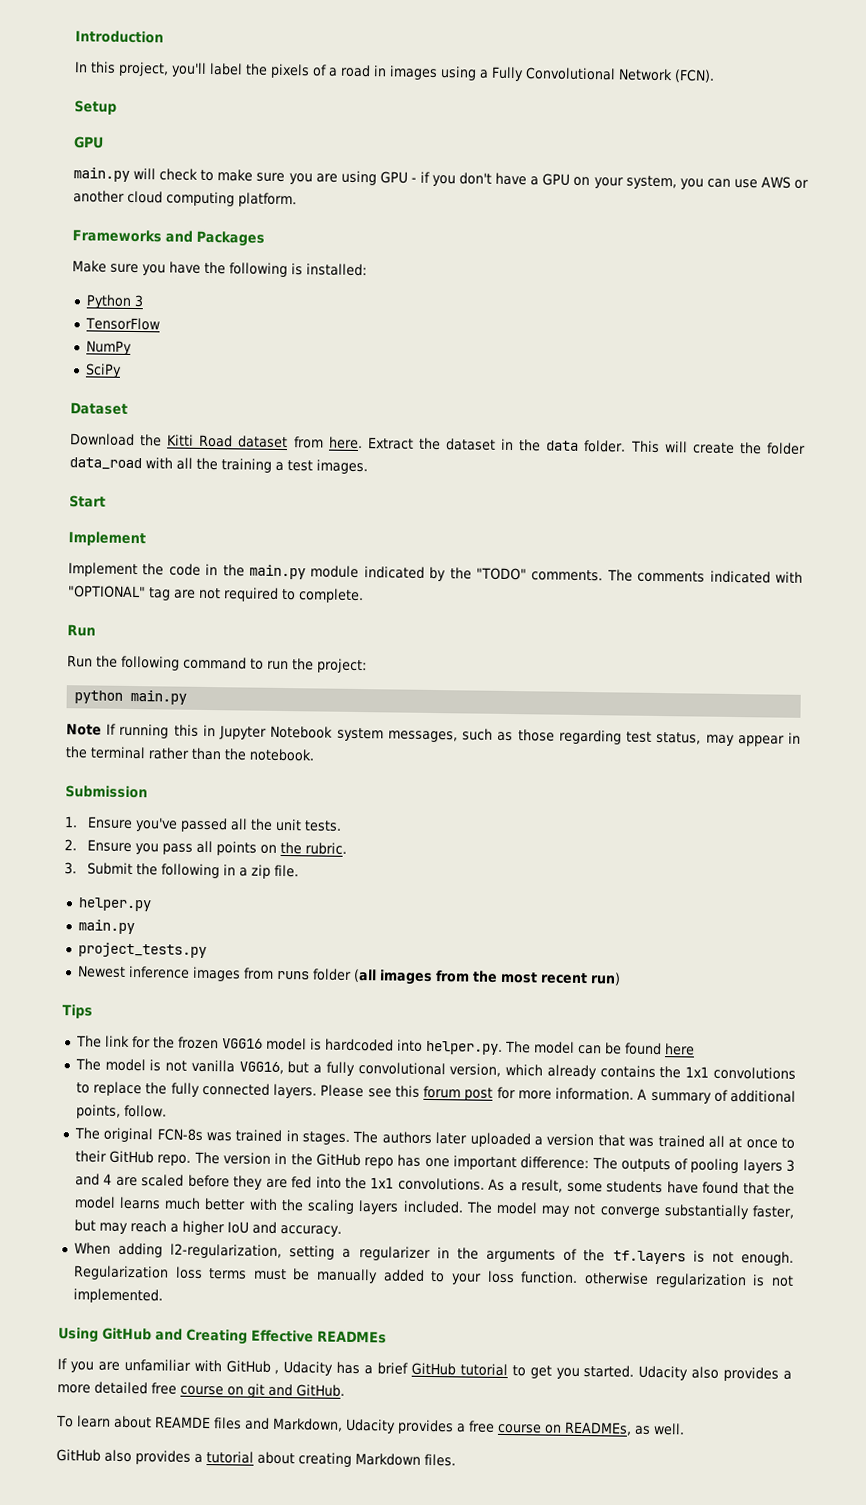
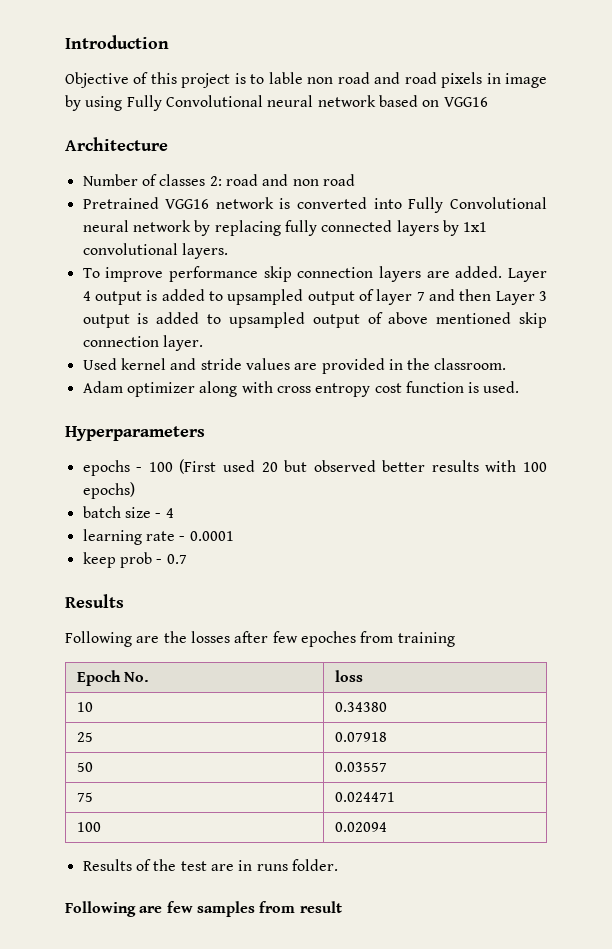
- In this project, you'll label the pixels of a road in images using a Fully Convolutional Network (FCN).
- Setup
- GPU
- main.py will check to make sure you are using GPU - if you don't have a GPU on your system, you can use AWS or another cloud computing platform.
- Frameworks and Packages
- Make sure you have the following is installed:
- Python 3
- TensorFlow
- NumPy
- SciPy
- Dataset
- Download the Kitti Road dataset from here. Extract the dataset in the data folder. This will create the folder data_road with all the training a test images.
- Start
- Implement
- Implement the code in the main.py module indicated by the "TODO" comments. The comments indicated with "OPTIONAL" tag are not required to complete.
- Run
- Run the following command to run the project:
- python main.py
- Note If running this in Jupyter Notebook system messages, such as those regarding test status, may appear in the terminal rather than the notebook.
- Submission
- 1. Ensure you've passed all the unit tests.
- 2. Ensure you pass all points on the rubric.
- 3. Submit the following in a zip file.
- helper.py
- main.py
- project_tests.py
- Newest inference images from runs folder (all images from the most recent run)
- Tips
- The link for the frozen VGG16 model is hardcoded into helper.py. The model can be found here
- The model is not vanilla VGG16, but a fully convolutional version, which already contains the 1x1 convolutions to replace the fully connected layers. Please see this forum post for more information. A summary of additional points, follow.
- The original FCN-8s was trained in stages. The authors later uploaded a version that was trained all at once to their GitHub repo. The version in the GitHub repo has one important difference: The outputs of pooling layers 3 and 4 are scaled before they are fed into the 1x1 convolutions. As a result, some students have found that the model learns much better with the scaling layers included. The model may not converge substantially faster, but may reach a higher IoU and accuracy.
- When adding l2-regularization, setting a regularizer in the arguments of the tf.layers is not enough. Regularization loss terms must be manually added to your loss function. otherwise regularization is not implemented.
- Using GitHub and Creating Effective READMEs
- If you are unfamiliar with GitHub , Udacity has a brief GitHub tutorial to get you started. Udacity also provides a more detailed free course on git and GitHub.
- To learn about REAMDE files and Markdown, Udacity provides a free course on READMEs, as well.
- GitHub also provides a tutorial about creating Markdown files.
+ Objective of this project is to lable non road and road pixels in image by using Fully Convolutional neural network based on VGG16
+ Architecture
+ Number of classes 2: road and non road
+ Pretrained VGG16 network is converted into Fully Convolutional neural network by replacing fully connected layers by 1x1 convolutional layers.
+ To improve performance skip connection layers are added. Layer 4 output is added to upsampled output of layer 7 and then Layer 3 output is added to upsampled output of above mentioned skip connection layer.
+ Used kernel and stride values are provided in the classroom.
+ Adam optimizer along with cross entropy cost function is used.
+ Hyperparameters
+ epochs - 100 (First used 20 but observed better results with 100 epochs)
+ batch size - 4
+ learning rate - 0.0001
+ keep prob - 0.7
+ Results
+ Following are the losses after few epoches from training
+ Epoch No. | loss
+ 10 | 0.34380
+ 25 | 0.07918
+ 50 | 0.03557
+ 75 | 0.024471
+ 100 | 0.02094
+ Results of the test are in runs folder.
+ Following are few samples from result

